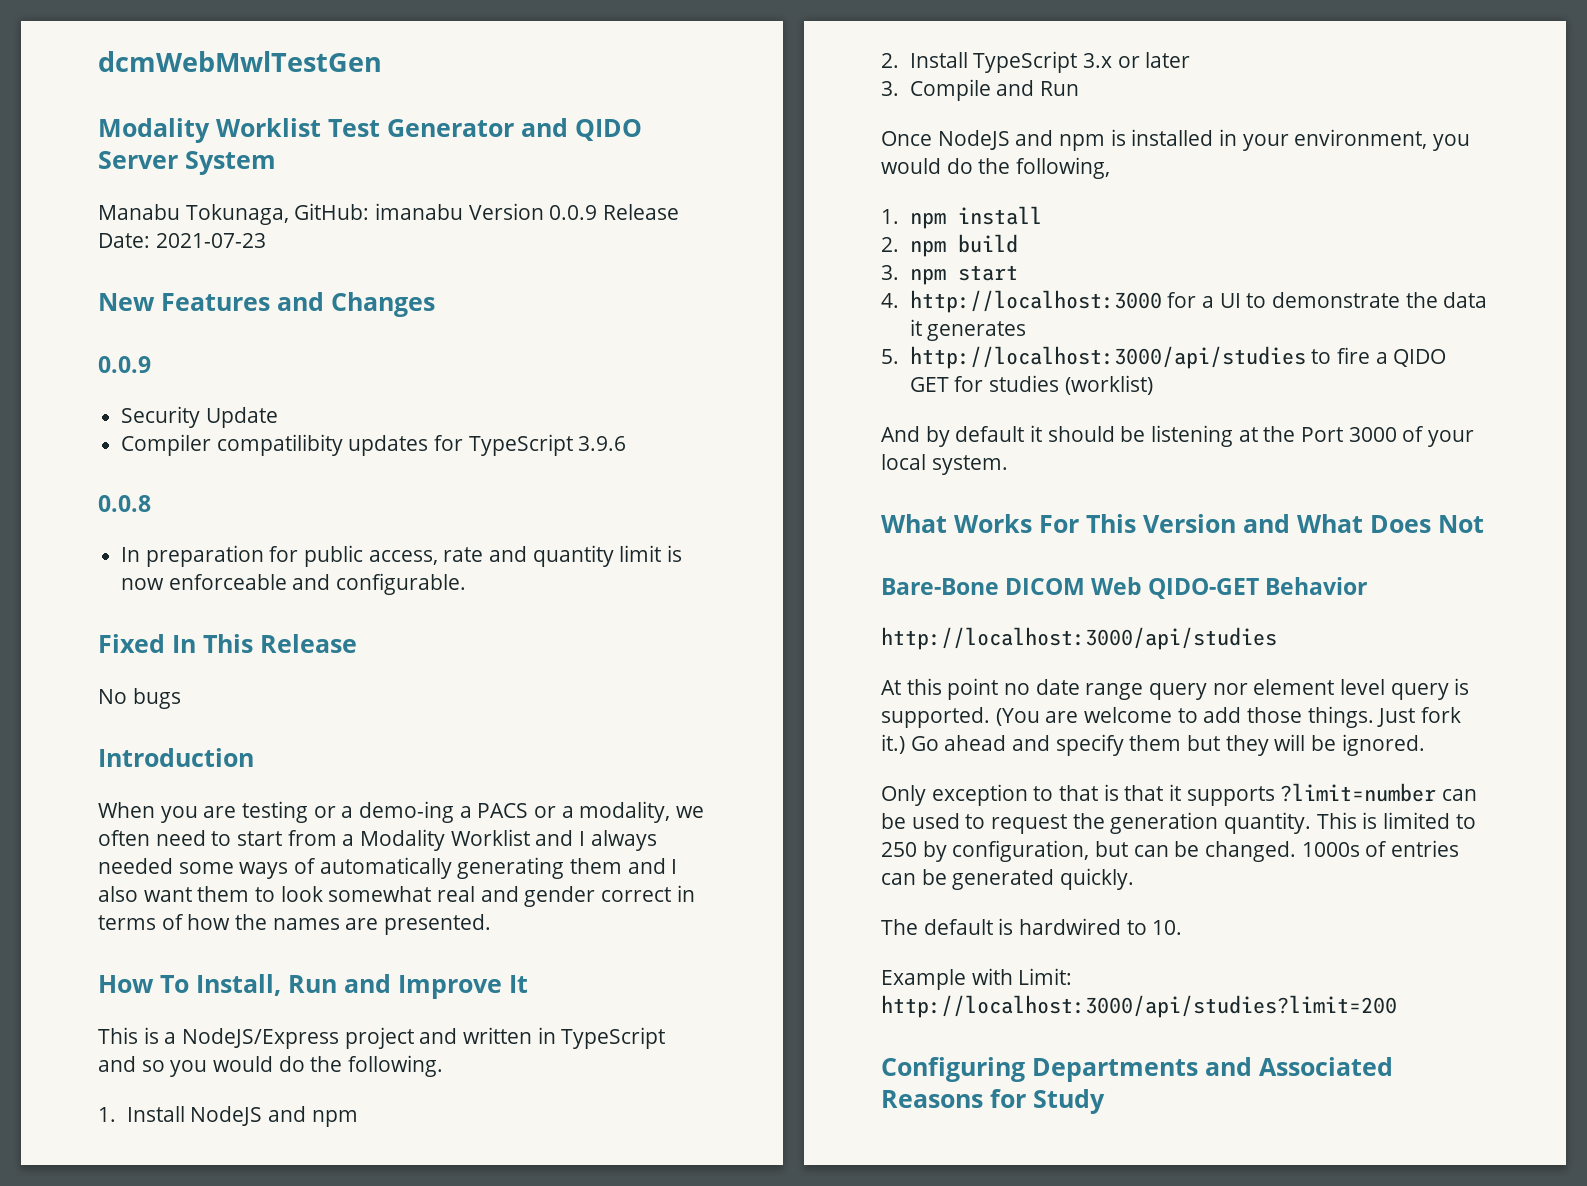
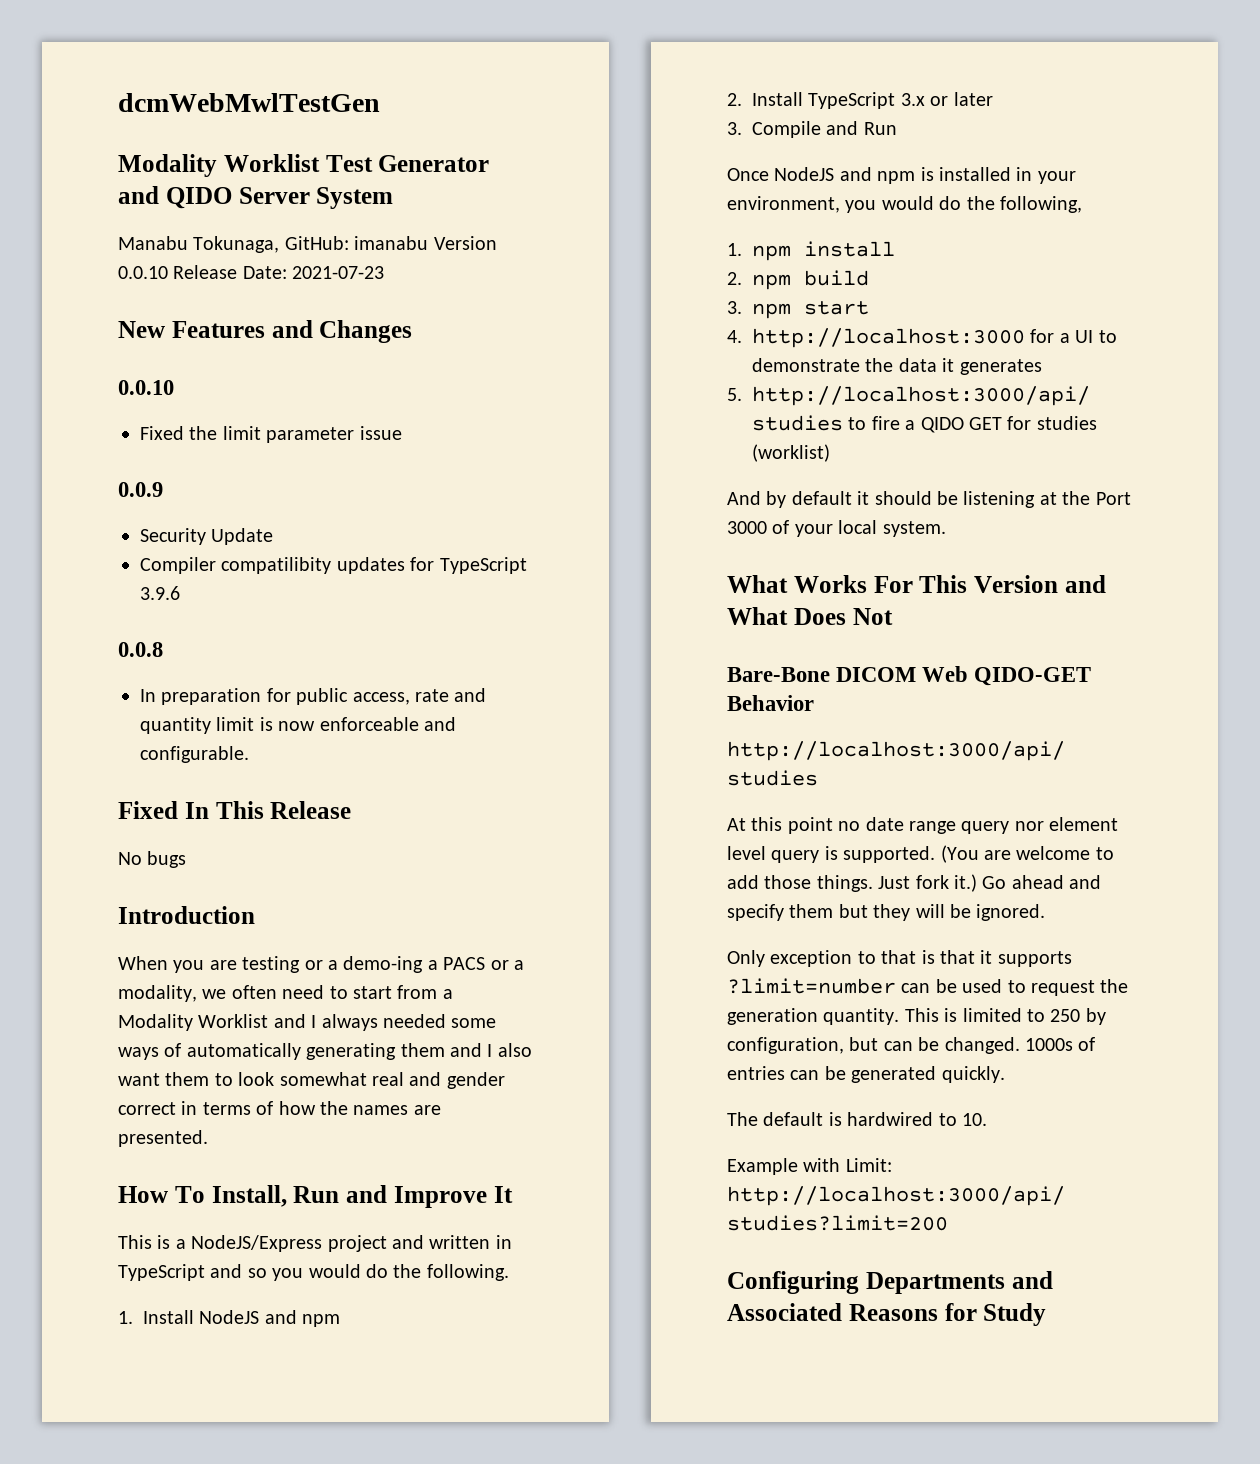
- Manabu Tokunaga, GitHub: imanabu Version 0.0.9 Release Date: 2021-07-23
+ Manabu Tokunaga, GitHub: imanabu Version 0.0.10 Release Date: 2021-07-23
  New Features and Changes
+ 0.0.10
+ Fixed the limit parameter issue

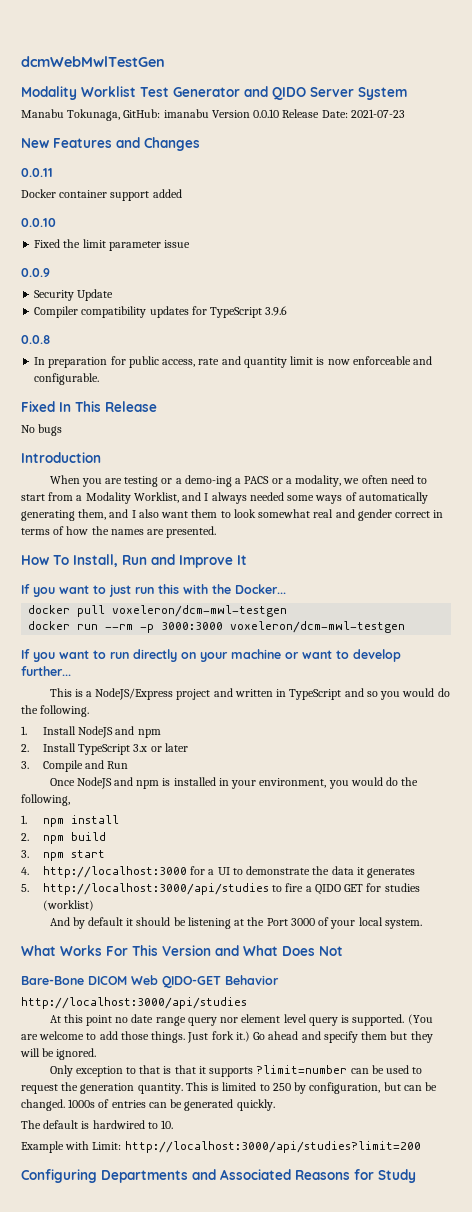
+ 0.0.11
+ Docker container support added
- Compiler compatilibity updates for TypeScript 3.9.6
+ Compiler compatibility updates for TypeScript 3.9.6
- When you are testing or a demo-ing a PACS or a modality, we often need to start from a Modality Worklist and I always needed some ways of automatically generating them and I also want them to look somewhat real and gender correct in terms of how the names are presented.
+ When you are testing or a demo-ing a PACS or a modality, we often need to start from a Modality Worklist, and I always needed some ways of automatically generating them, and I also want them to look somewhat real and gender correct in terms of how the names are presented.
+ If you want to just run this with the Docker...
+ docker pull voxeleron/dcm-mwl-testgen
+ docker run --rm -p 3000:3000 voxeleron/dcm-mwl-testgen
+ If you want to run directly on your machine or want to develop further...

